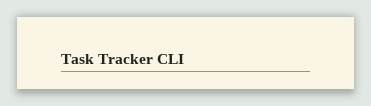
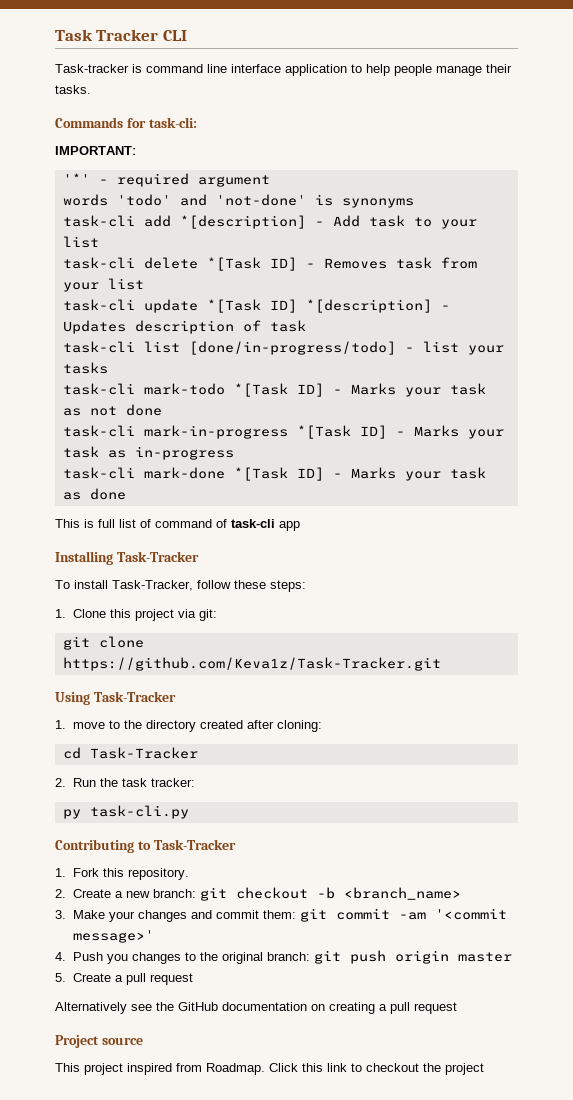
+ Task-tracker is command line interface application to help people manage their tasks.
+ Commands for task-cli:
+ IMPORTANT:
+ '*' - required argument
+ words 'todo' and 'not-done' is synonyms
+ task-cli add *[description] - Add task to your list
+ task-cli delete *[Task ID] - Removes task from your list
+ task-cli update *[Task ID] *[description] - Updates description of task
+ task-cli list [done/in-progress/todo] - list your tasks
+ task-cli mark-todo *[Task ID] - Marks your task as not done
+ task-cli mark-in-progress *[Task ID] - Marks your task as in-progress
+ task-cli mark-done *[Task ID] - Marks your task as done
+ This is full list of command of task-cli app
+ Installing Task-Tracker
+ To install Task-Tracker, follow these steps:
+ 1. Clone this project via git:
+ git clone https://github.com/Keva1z/Task-Tracker.git
+ Using Task-Tracker
+ 1. move to the directory created after cloning:
+ cd Task-Tracker
+ 2. Run the task tracker:
+ py task-cli.py
+ Contributing to Task-Tracker
+ 1. Fork this repository.
+ 2. Create a new branch: git checkout -b <branch_name>
+ 3. Make your changes and commit them: git commit -am '<commit message>'
+ 4. Push you changes to the original branch: git push origin master
+ 5. Create a pull request
+ Alternatively see the GitHub documentation on creating a pull request
+ Project source
+ This project inspired from Roadmap. Click this link to checkout the project

